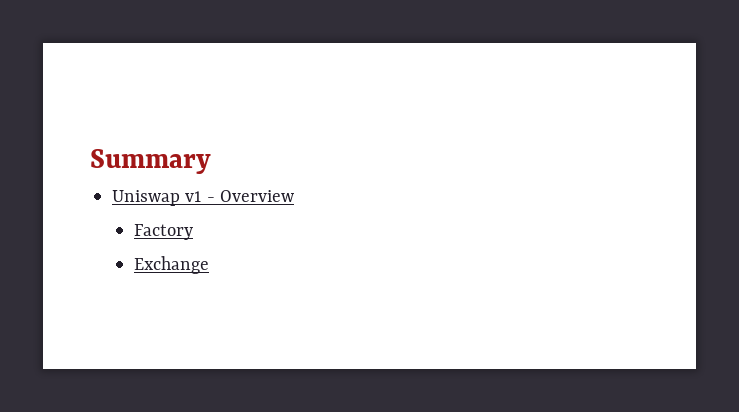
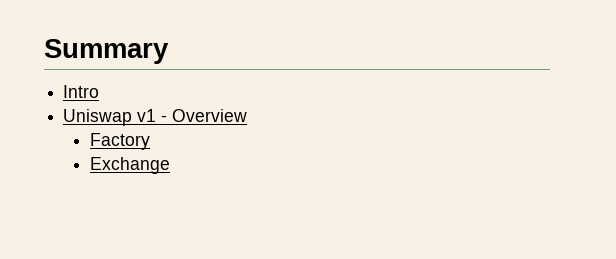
+ Intro

